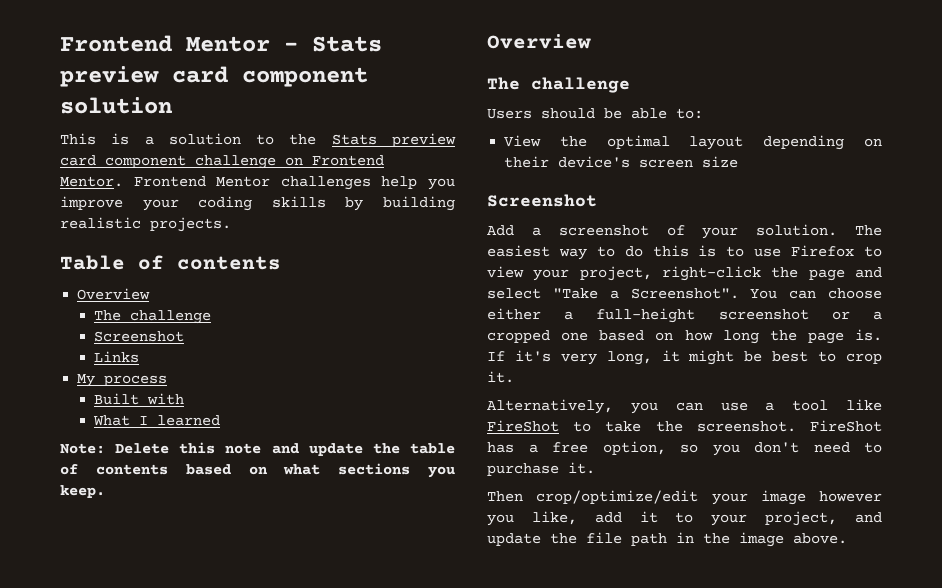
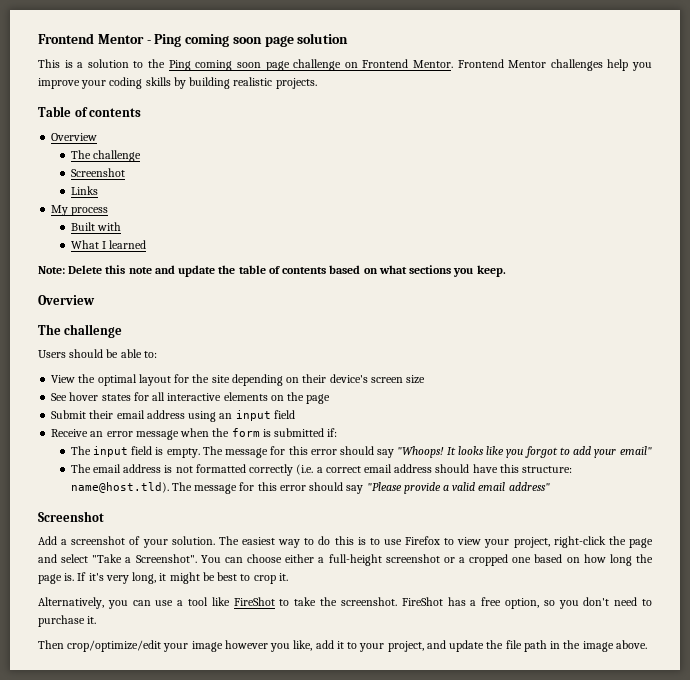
- Frontend Mentor - Stats preview card component solution
+ Frontend Mentor - Ping coming soon page solution
- This is a solution to the Stats preview card component challenge on Frontend Mentor.
+ This is a solution to the Ping coming soon page challenge on Frontend Mentor.
- View the optimal layout depending on their device's screen size
+ View the optimal layout for the site depending on their device's screen size
+ See hover states for all interactive elements on the page
+ Submit their email address using an input field
+ Receive an error message when the form is submitted if:
+ The input field is empty. The message for this error should say "Whoops! It looks like you forgot to add your email"
+ The email address is not formatted correctly (i.e. a correct email address should have this structure: name@host.tld). The message for this error should say "Please provide a valid email address"

